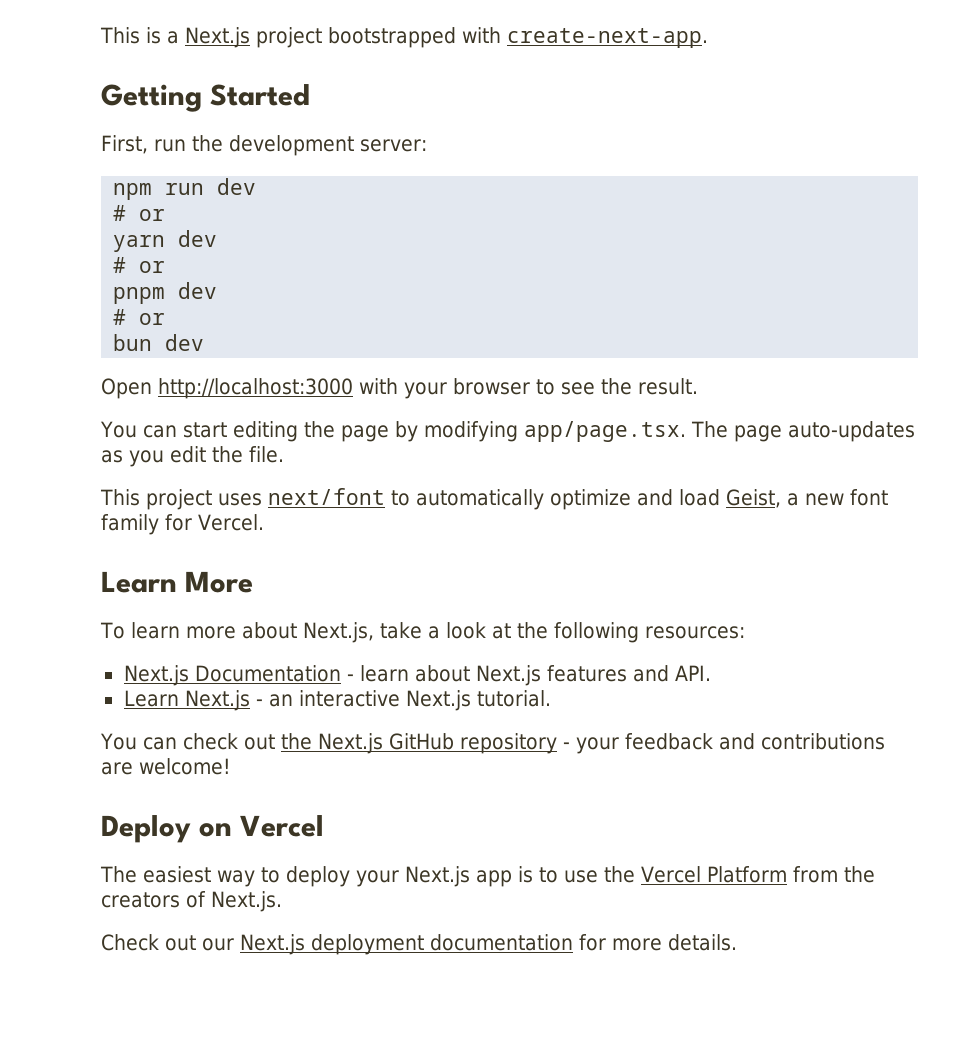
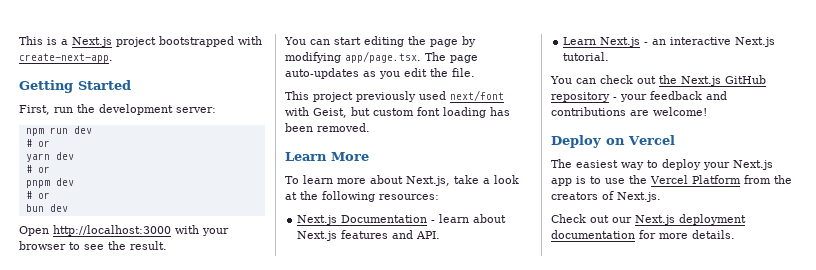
- This project uses next/font to automatically optimize and load Geist, a new font family for Vercel.
+ This project previously used next/font with Geist, but custom font loading has been removed.

